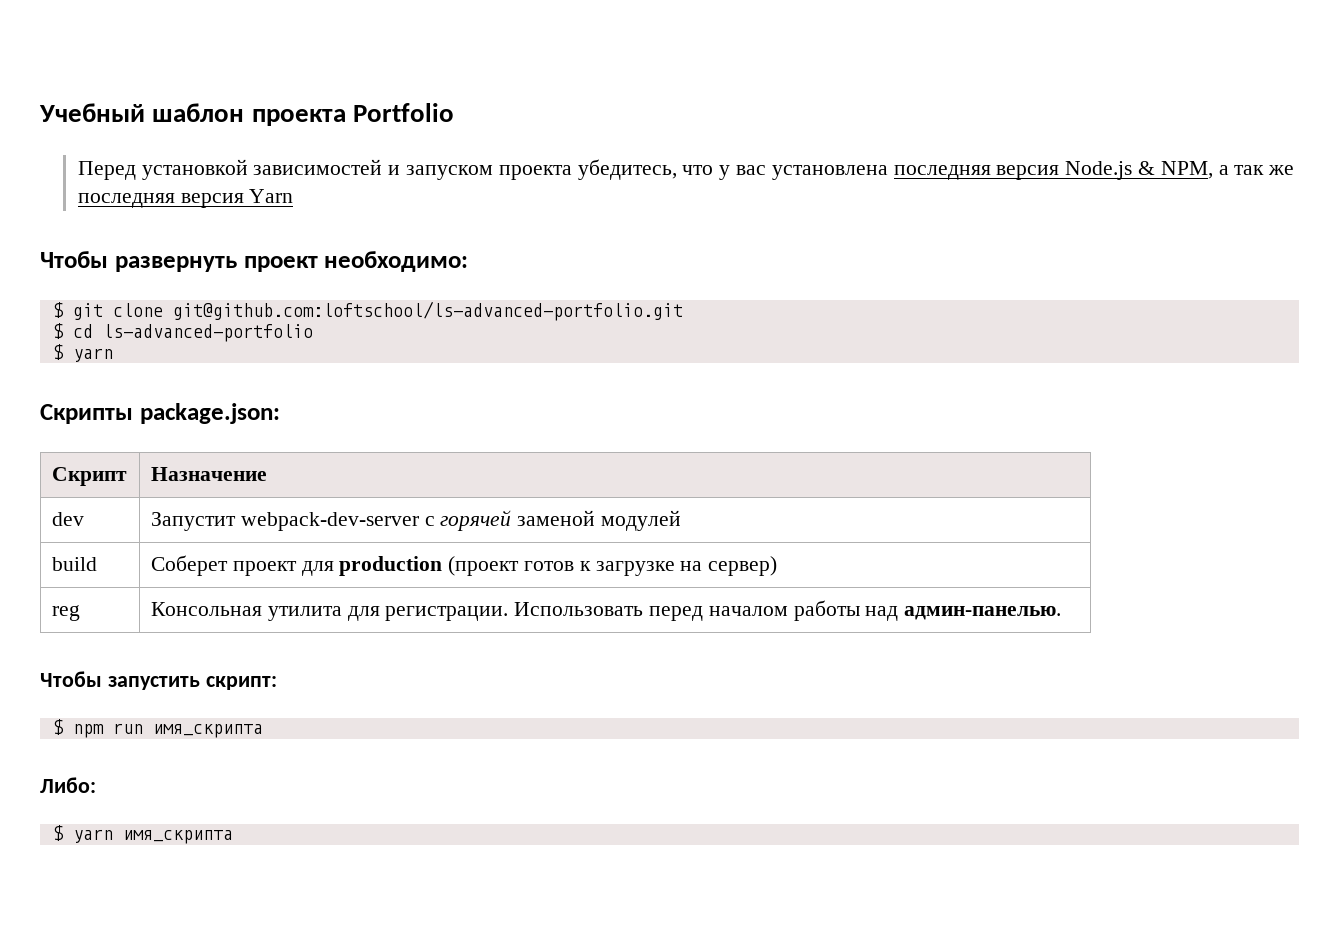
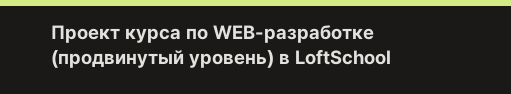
- Учебный шаблон проекта Portfolio
- Перед установкой зависимостей и запуском проекта убедитесь, что у вас установлена последняя версия Node.js & NPM, а так же последняя версия Yarn
- Чтобы развернуть проект необходимо:
- $ git clone git@github.com:loftschool/ls-advanced-portfolio.git
- $ cd ls-advanced-portfolio
- $ yarn
- Скрипты package.json:
- Скрипт | Назначение
- dev | Запустит webpack-dev-server с горячей заменой модулей
- build | Соберет проект для production (проект готов к загрузке на сервер)
- reg | Консольная утилита для регистрации. Использовать перед началом работы над админ-панелью.
- Чтобы запустить скрипт:
- $ npm run имя_скрипта
- Либо:
- $ yarn имя_скрипта
+ Проект курса по WEB-разработке (продвинутый уровень) в LoftSchool

